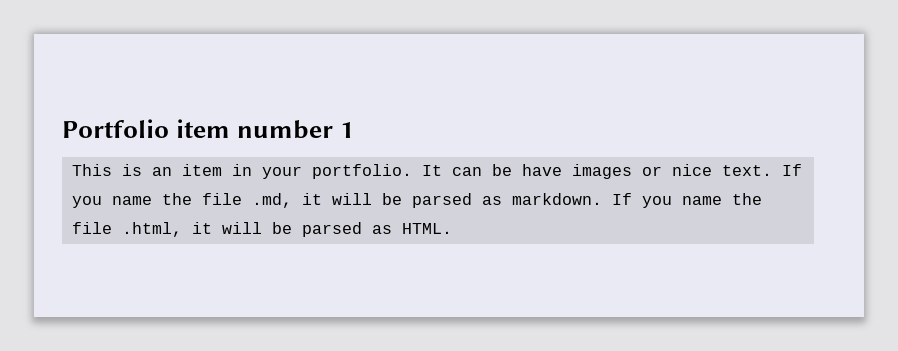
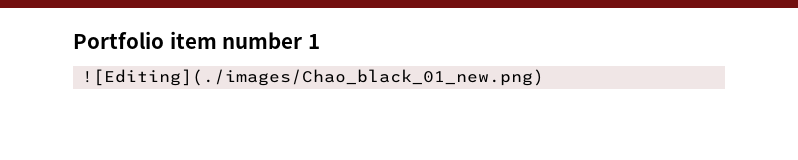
- This is an item in your portfolio. It can be have images or nice text. If you name the file .md, it will be parsed as markdown. If you name the file .html, it will be parsed as HTML.
+ ![Editing](./images/Chao_black_01_new.png)

